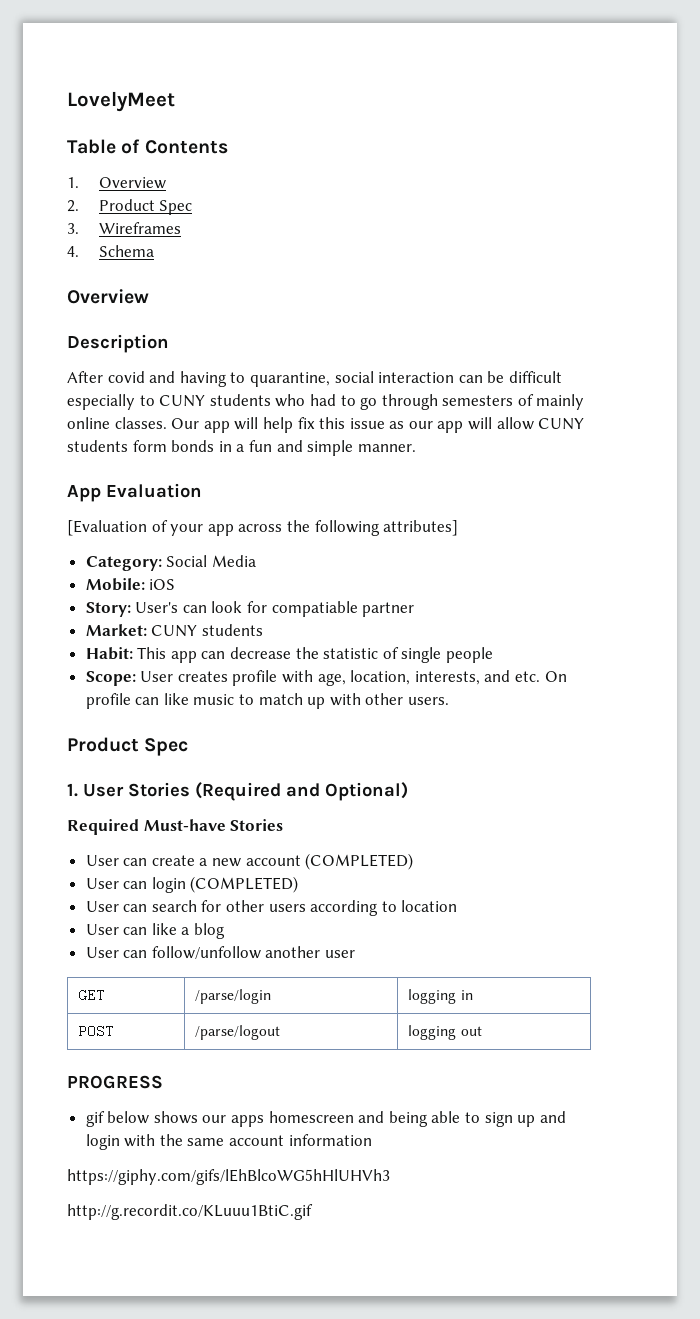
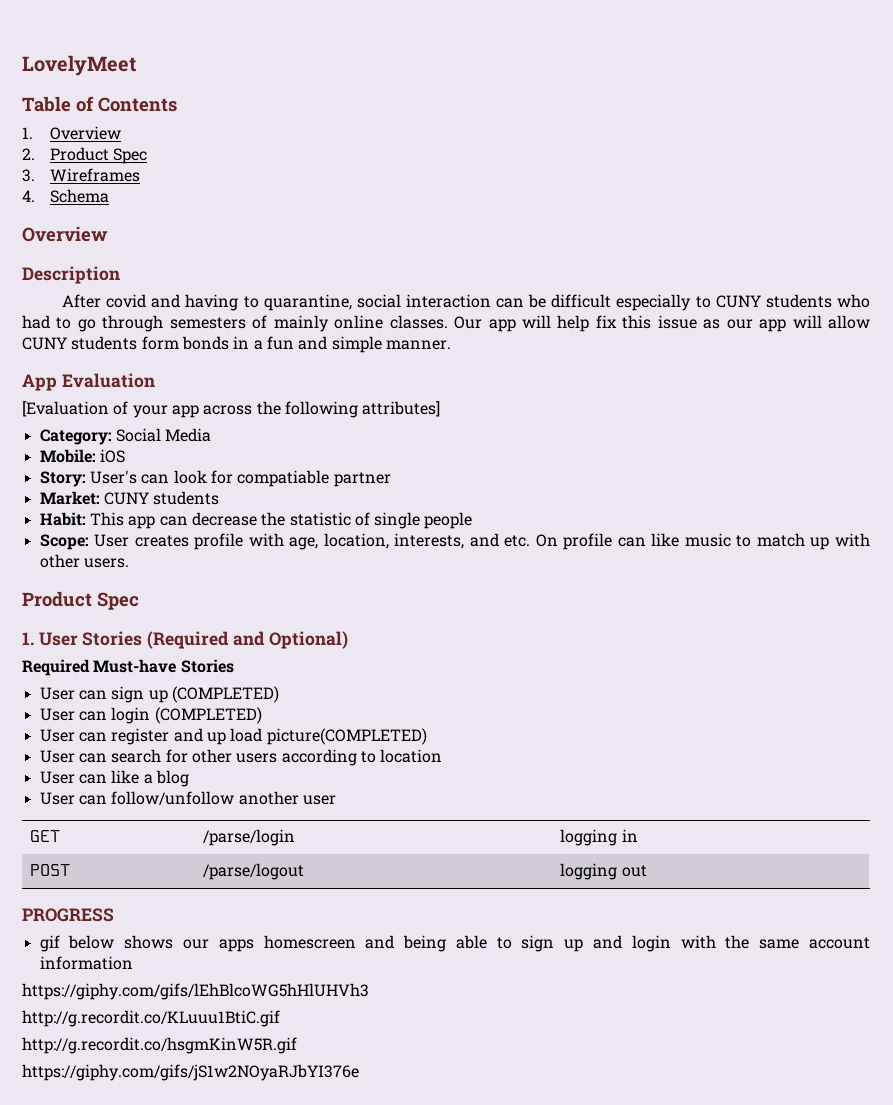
- User can create a new account (COMPLETED)
+ User can sign up (COMPLETED)
+ User can register and up load picture(COMPLETED)
+ http://g.recordit.co/hsgmKinW5R.gif
+ https://giphy.com/gifs/jS1w2NOyaRJbYI376e

